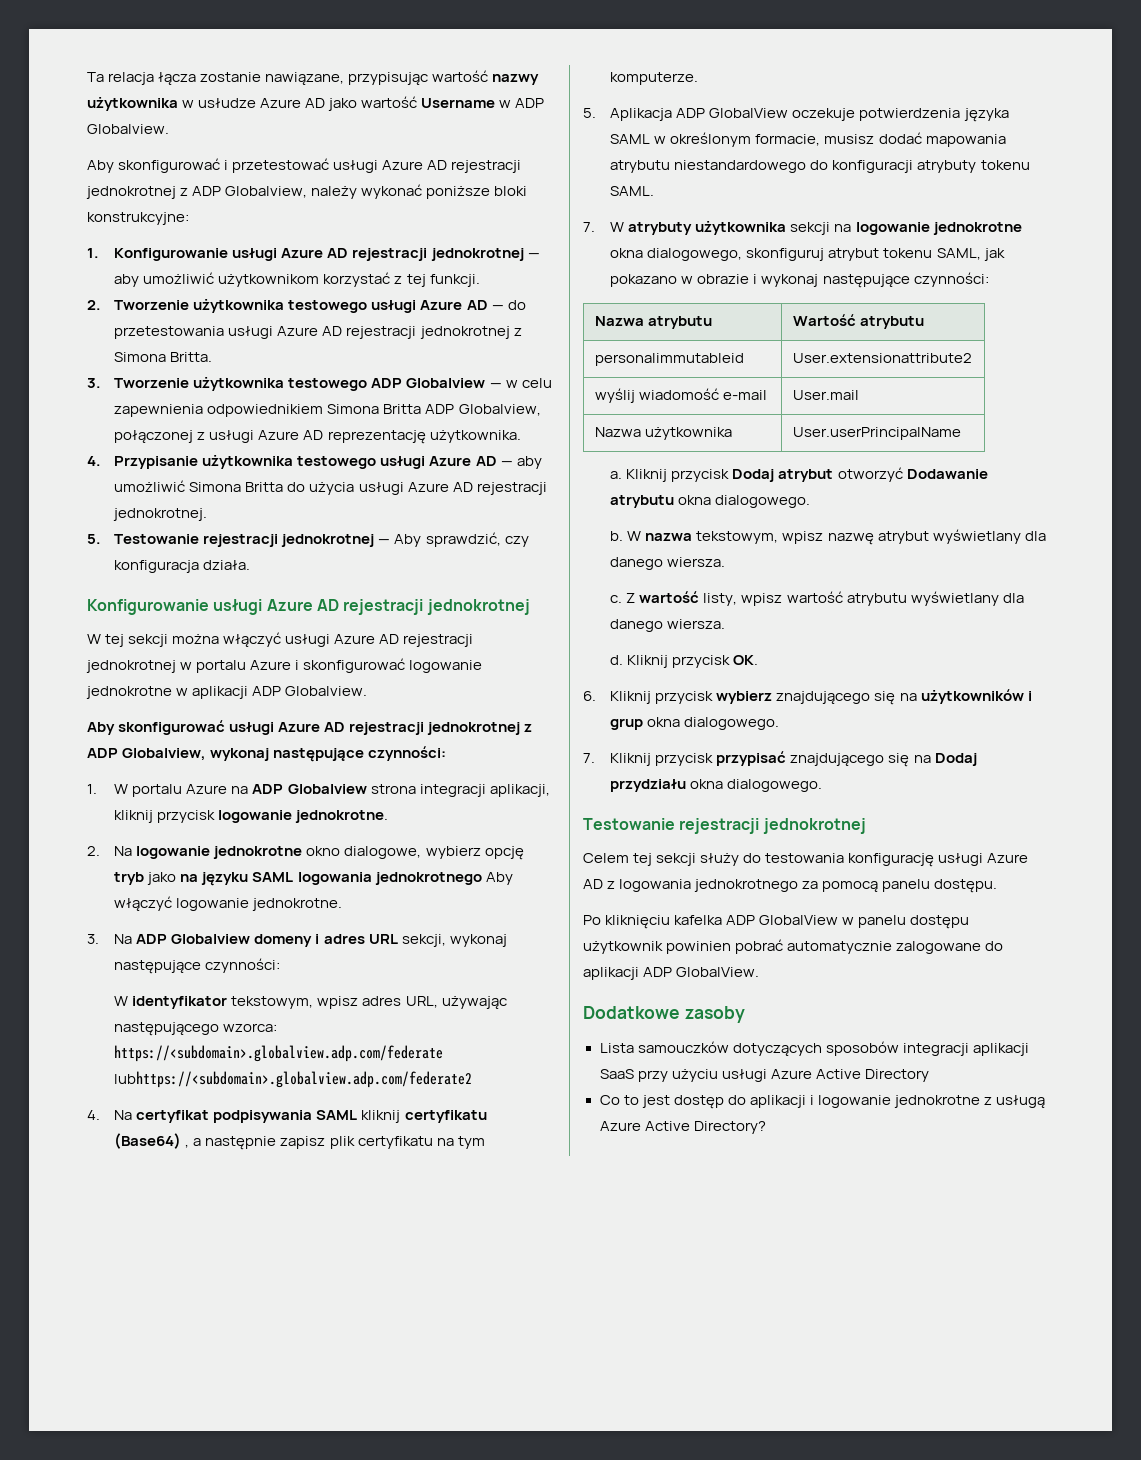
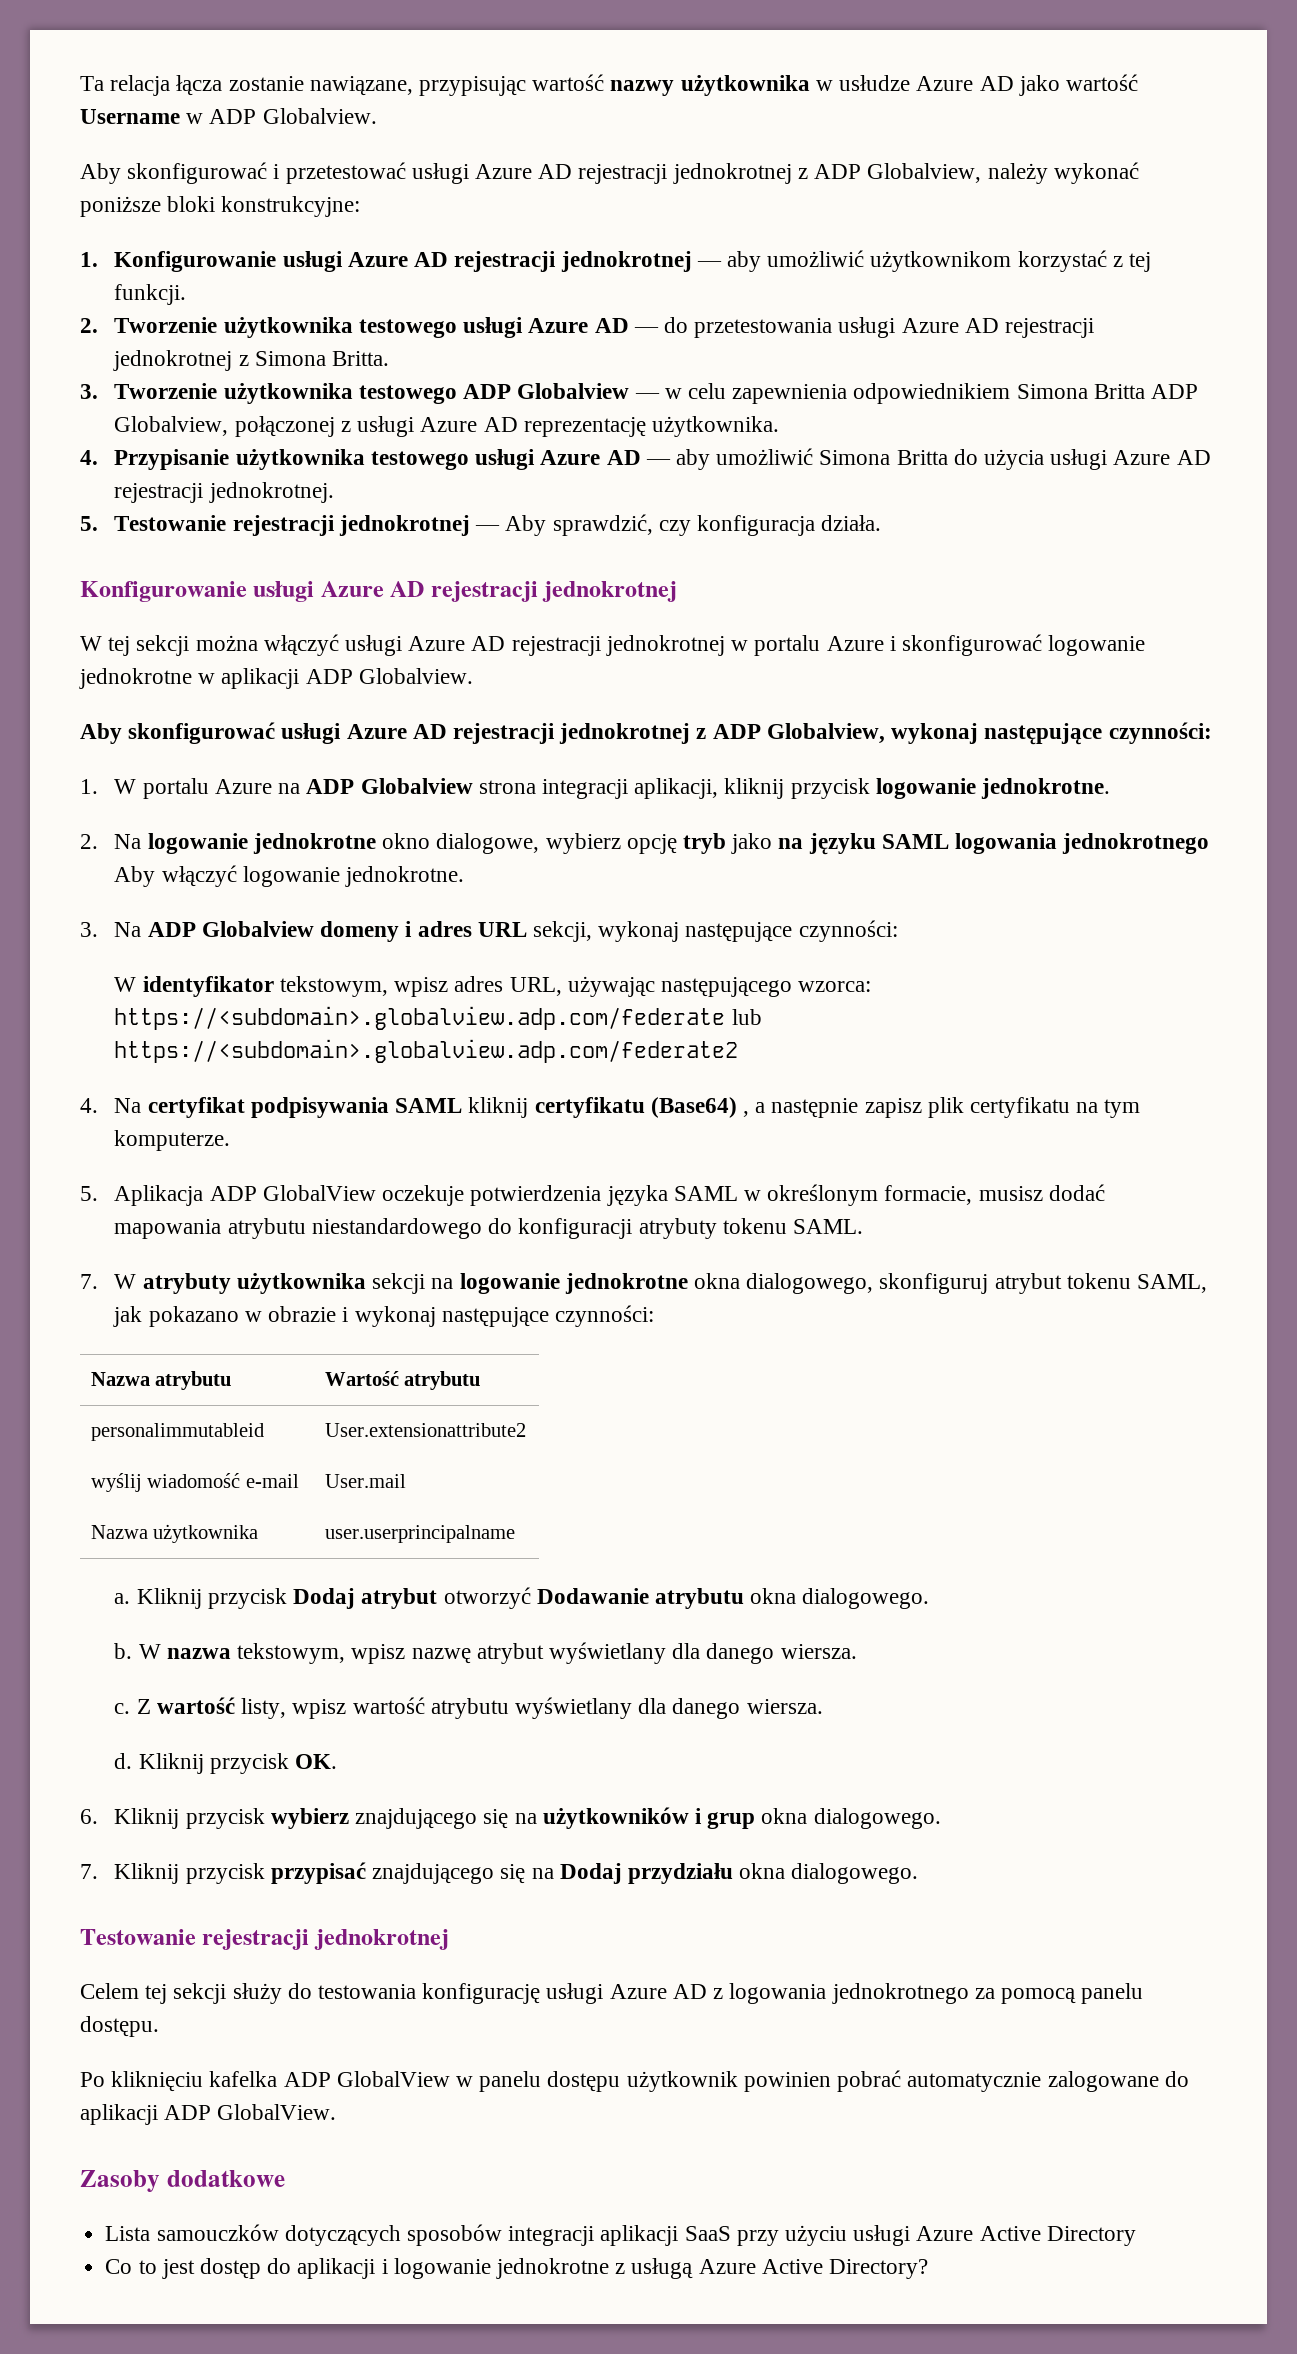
- W identyfikator tekstowym, wpisz adres URL, używając następującego wzorca: https://<subdomain>.globalview.adp.com/federate lubhttps://<subdomain>.globalview.adp.com/federate2
+ W identyfikator tekstowym, wpisz adres URL, używając następującego wzorca: https://<subdomain>.globalview.adp.com/federate lub https://<subdomain>.globalview.adp.com/federate2
- Nazwa użytkownika | User.userPrincipalName
+ Nazwa użytkownika | user.userprincipalname
- Dodatkowe zasoby
+ Zasoby dodatkowe

